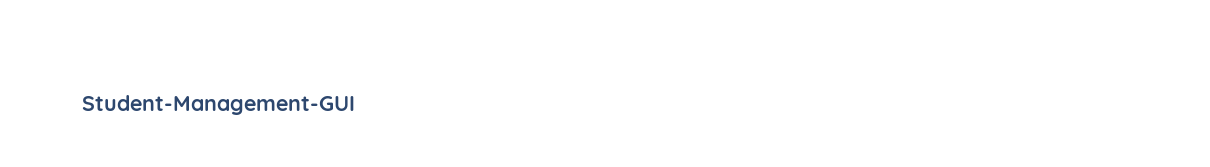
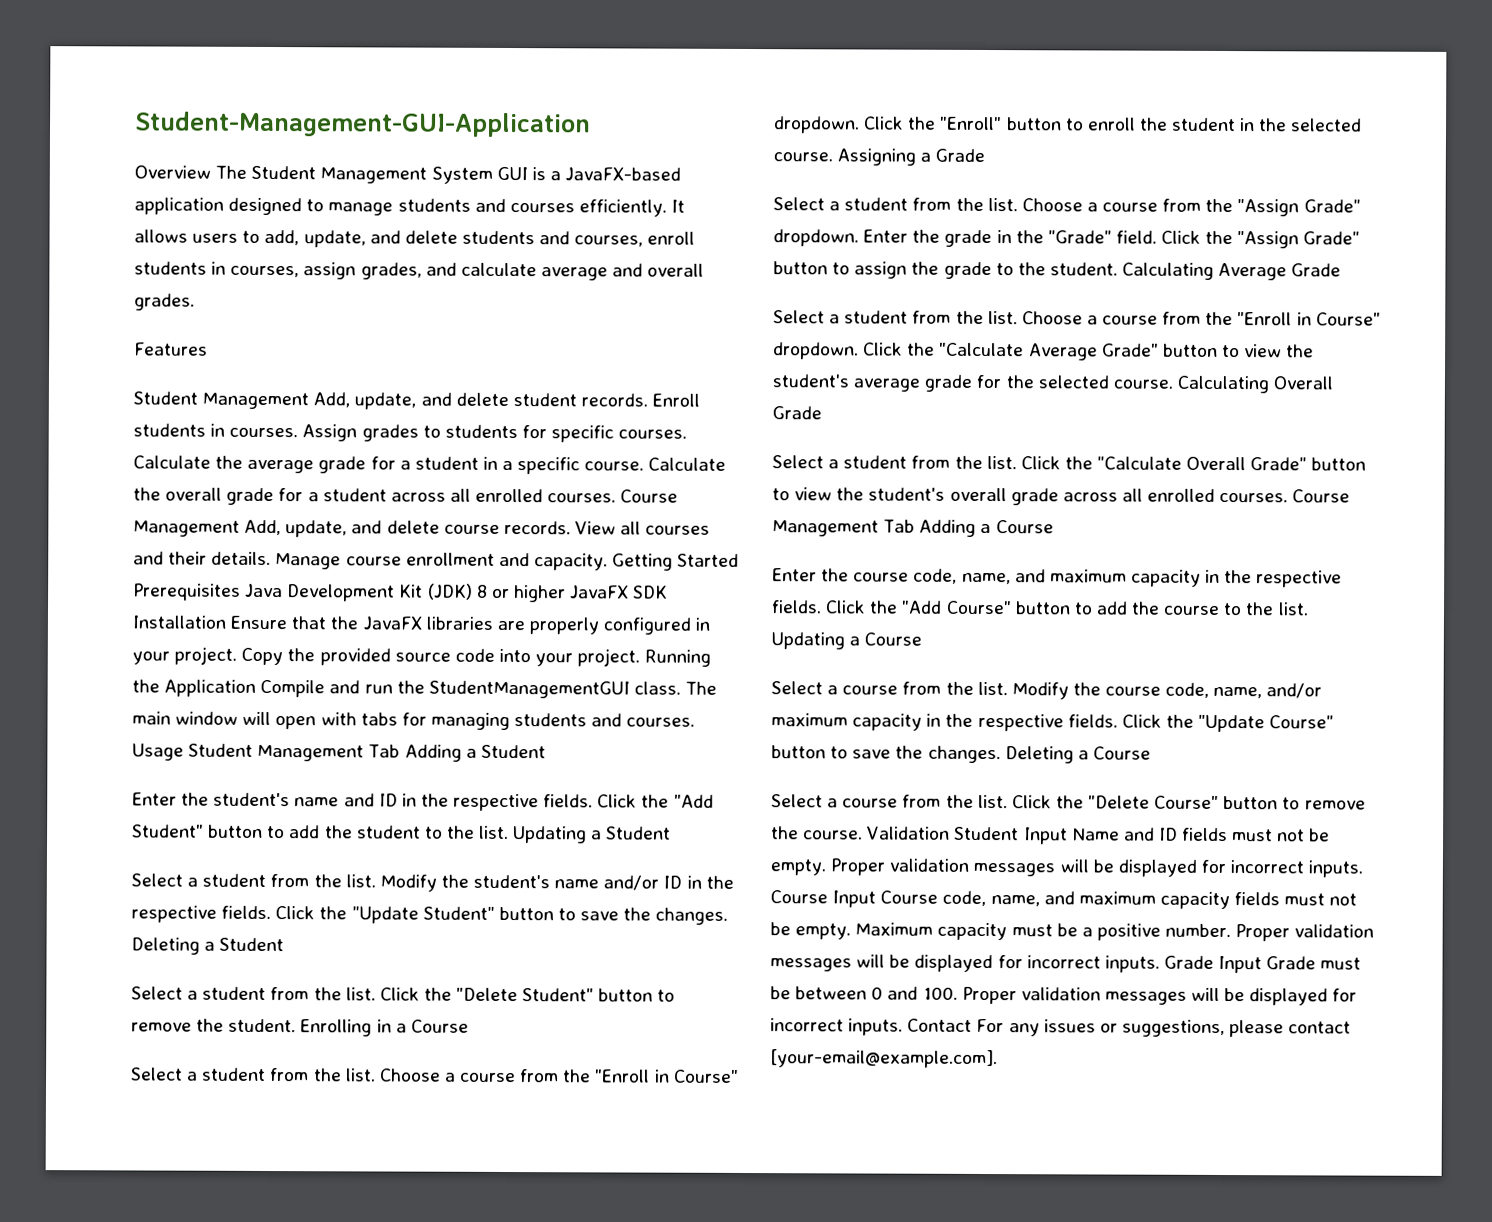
- Student-Management-GUI
+ Student-Management-GUI-Application
+ Overview The Student Management System GUI is a JavaFX-based application designed to manage students and courses efficiently. It allows users to add, update, and delete students and courses, enroll students in courses, assign grades, and calculate average and overall grades.
+ Features
+ Student Management Add, update, and delete student records. Enroll students in courses. Assign grades to students for specific courses. Calculate the average grade for a student in a specific course. Calculate the overall grade for a student across all enrolled courses. Course Management Add, update, and delete course records. View all courses and their details. Manage course enrollment and capacity. Getting Started Prerequisites Java Development Kit (JDK) 8 or higher JavaFX SDK Installation Ensure that the JavaFX libraries are properly configured in your project. Copy the provided source code into your project. Running the Application Compile and run the StudentManagementGUI class. The main window will open with tabs for managing students and courses. Usage Student Management Tab Adding a Student
+ Enter the student's name and ID in the respective fields. Click the "Add Student" button to add the student to the list. Updating a Student
+ Select a student from the list. Modify the student's name and/or ID in the respective fields. Click the "Update Student" button to save the changes. Deleting a Student
+ Select a student from the list. Click the "Delete Student" button to remove the student. Enrolling in a Course
+ Select a student from the list. Choose a course from the "Enroll in Course" dropdown. Click the "Enroll" button to enroll the student in the selected course. Assigning a Grade
+ Select a student from the list. Choose a course from the "Assign Grade" dropdown. Enter the grade in the "Grade" field. Click the "Assign Grade" button to assign the grade to the student. Calculating Average Grade
+ Select a student from the list. Choose a course from the "Enroll in Course" dropdown. Click the "Calculate Average Grade" button to view the student's average grade for the selected course. Calculating Overall Grade
+ Select a student from the list. Click the "Calculate Overall Grade" button to view the student's overall grade across all enrolled courses. Course Management Tab Adding a Course
+ Enter the course code, name, and maximum capacity in the respective fields. Click the "Add Course" button to add the course to the list. Updating a Course
+ Select a course from the list. Modify the course code, name, and/or maximum capacity in the respective fields. Click the "Update Course" button to save the changes. Deleting a Course
+ Select a course from the list. Click the "Delete Course" button to remove the course. Validation Student Input Name and ID fields must not be empty. Proper validation messages will be displayed for incorrect inputs. Course Input Course code, name, and maximum capacity fields must not be empty. Maximum capacity must be a positive number. Proper validation messages will be displayed for incorrect inputs. Grade Input Grade must be between 0 and 100. Proper validation messages will be displayed for incorrect inputs. Contact For any issues or suggestions, please contact [your-email@example.com].

